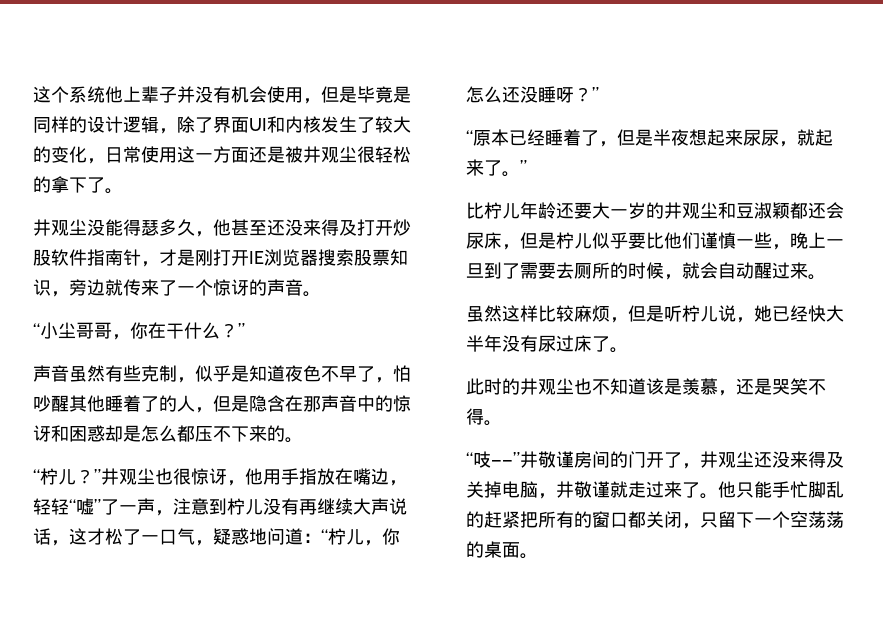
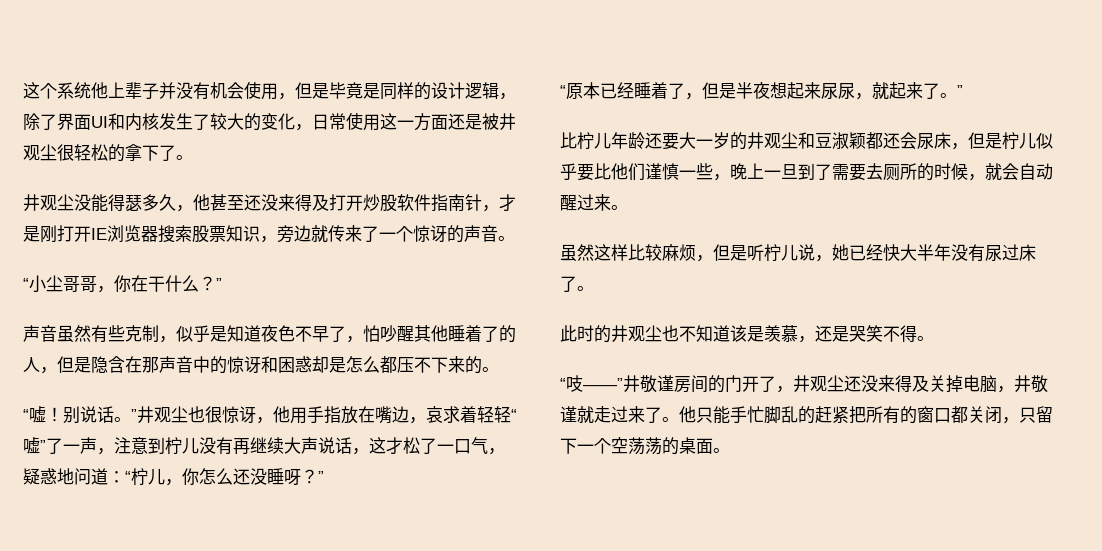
- “柠儿？”井观尘也很惊讶，他用手指放在嘴边，轻轻“嘘”了一声，注意到柠儿没有再继续大声说话，这才松了一口气，疑惑地问道：“柠儿，你怎么还没睡呀？”
+ “嘘！别说话。”井观尘也很惊讶，他用手指放在嘴边，哀求着轻轻“嘘”了一声，注意到柠儿没有再继续大声说话，这才松了一口气，疑惑地问道：“柠儿，你怎么还没睡呀？”

